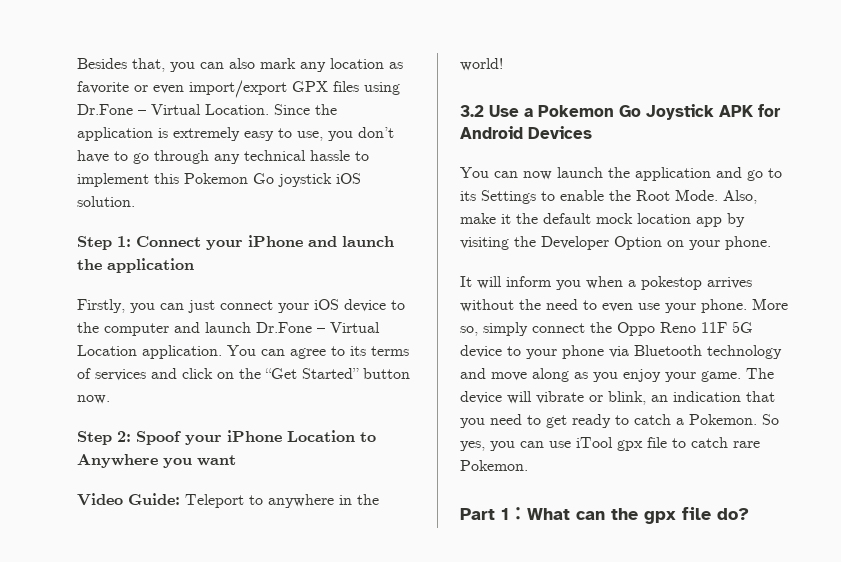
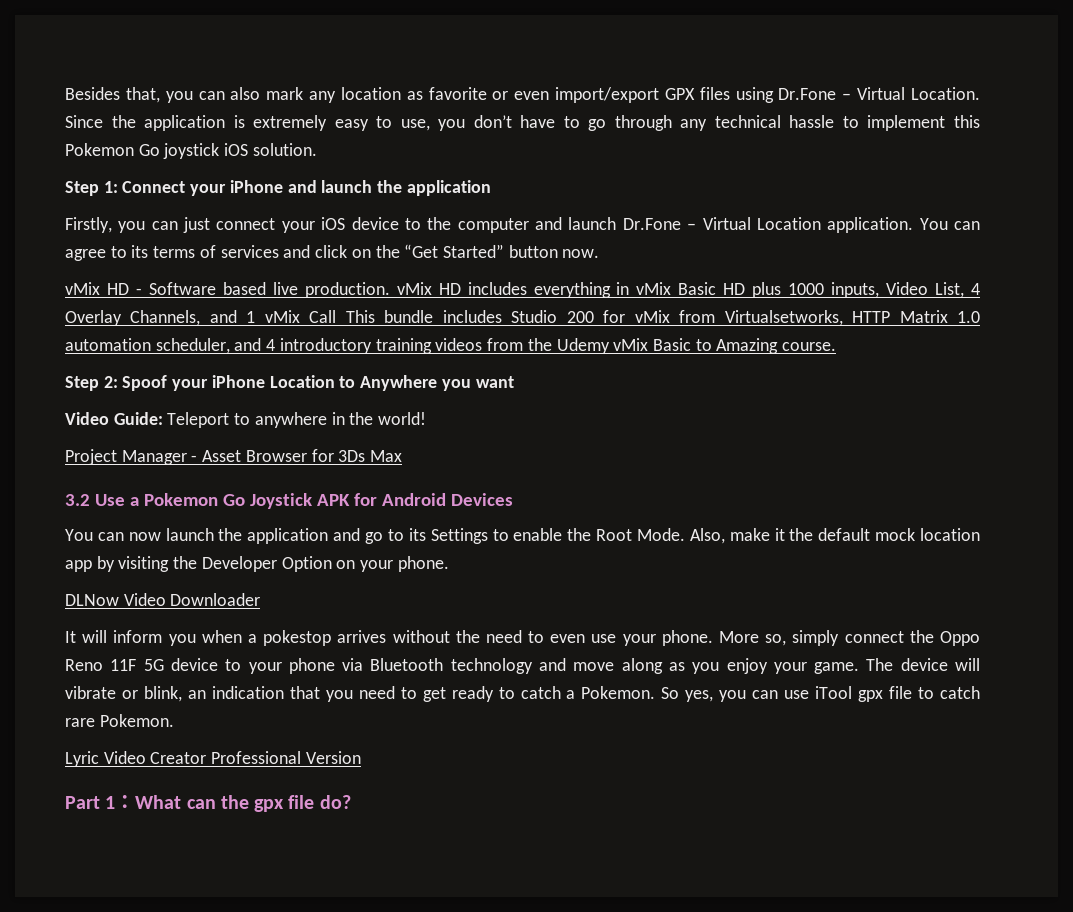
+ vMix HD - Software based live production. vMix HD includes everything in vMix Basic HD plus 1000 inputs, Video List, 4 Overlay Channels, and 1 vMix Call This bundle includes Studio 200 for vMix from Virtualsetworks, HTTP Matrix 1.0 automation scheduler, and 4 introductory training videos from the Udemy vMix Basic to Amazing course.
+ Project Manager - Asset Browser for 3Ds Max
+ DLNow Video Downloader
+ Lyric Video Creator Professional Version

